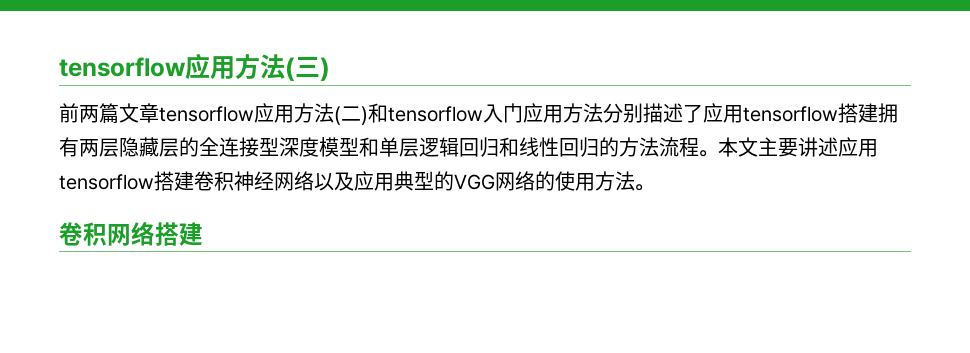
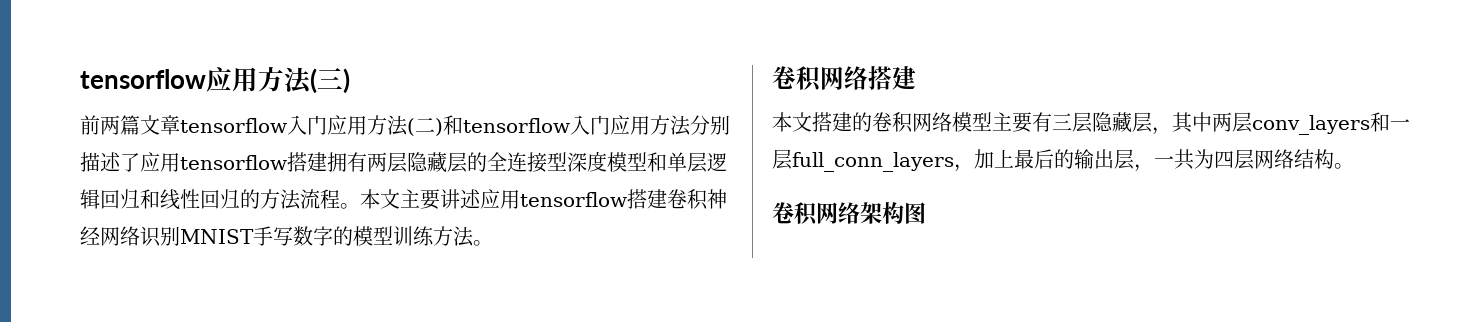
- 前两篇文章tensorflow应用方法(二)和tensorflow入门应用方法分别描述了应用tensorflow搭建拥有两层隐藏层的全连接型深度模型和单层逻辑回归和线性回归的方法流程。
+ 前两篇文章tensorflow入门应用方法(二)和tensorflow入门应用方法分别描述了应用tensorflow搭建拥有两层隐藏层的全连接型深度模型和单层逻辑回归和线性回归的方法流程。
- 本文主要讲述应用tensorflow搭建卷积神经网络以及应用典型的VGG网络的使用方法。
+ 本文主要讲述应用tensorflow搭建卷积神经网络识别MNIST手写数字的模型训练方法。
+ 本文搭建的卷积网络模型主要有三层隐藏层，其中两层conv_layers和一层full_conn_layers，加上最后的输出层，一共为四层网络结构。
+ 卷积网络架构图

